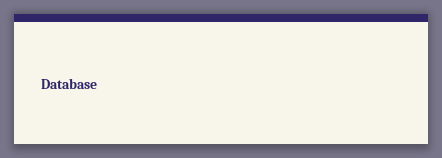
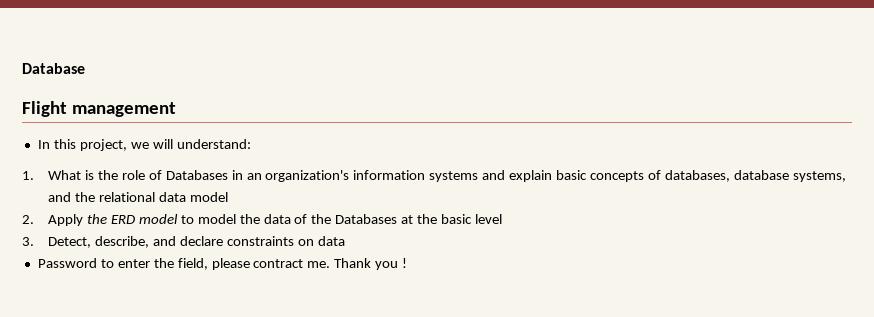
+ Flight management
+ In this project, we will understand:
+ 1. What is the role of Databases in an organization's information systems and explain basic concepts of databases, database systems, and the relational data model
+ 2. Apply the ERD model to model the data of the Databases at the basic level
+ 3. Detect, describe, and declare constraints on data
+ Password to enter the field, please contract me. Thank you !

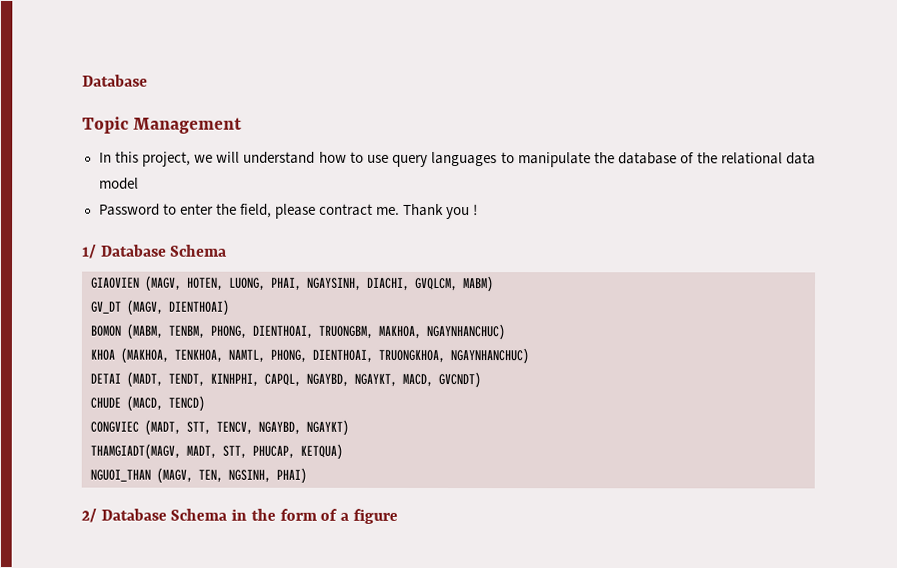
- Flight management
+ Topic Management
- In this project, we will understand:
- 1. What is the role of Databases in an organization's information systems and explain basic concepts of databases, database systems, and the relational data model
- 2. Apply the ERD model to model the data of the Databases at the basic level
- 3. Detect, describe, and declare constraints on data
+ In this project, we will understand how to use query languages to manipulate the database of the relational data model
+ 1/ Database Schema
+ GIAOVIEN (MAGV, HOTEN, LUONG, PHAI, NGAYSINH, DIACHI, GVQLCM, MABM)
+ GV_DT (MAGV, DIENTHOAI)
+ BOMON (MABM, TENBM, PHONG, DIENTHOAI, TRUONGBM, MAKHOA, NGAYNHANCHUC)
+ KHOA (MAKHOA, TENKHOA, NAMTL, PHONG, DIENTHOAI, TRUONGKHOA, NGAYNHANCHUC)
+ DETAI (MADT, TENDT, KINHPHI, CAPQL, NGAYBD, NGAYKT, MACD, GVCNDT)
+ CHUDE (MACD, TENCD)
+ CONGVIEC (MADT, STT, TENCV, NGAYBD, NGAYKT)
+ THAMGIADT(MAGV, MADT, STT, PHUCAP, KETQUA)
+ NGUOI_THAN (MAGV, TEN, NGSINH, PHAI)
+ 2/ Database Schema in the form of a figure

